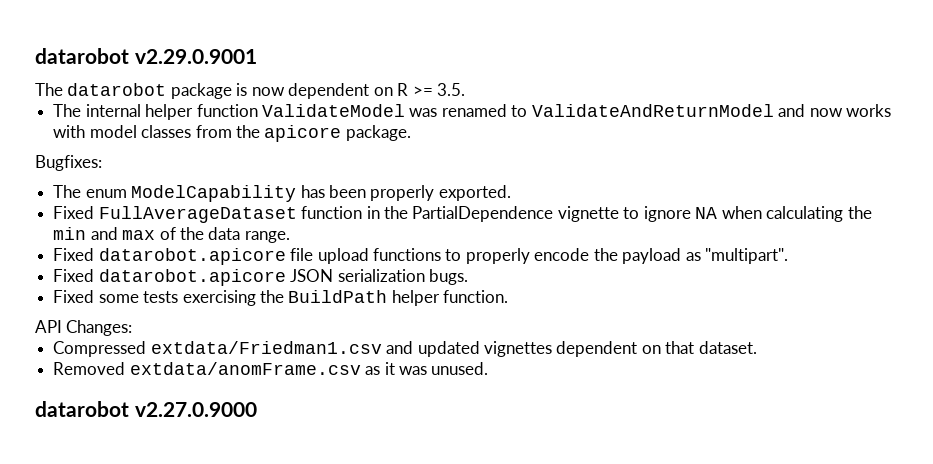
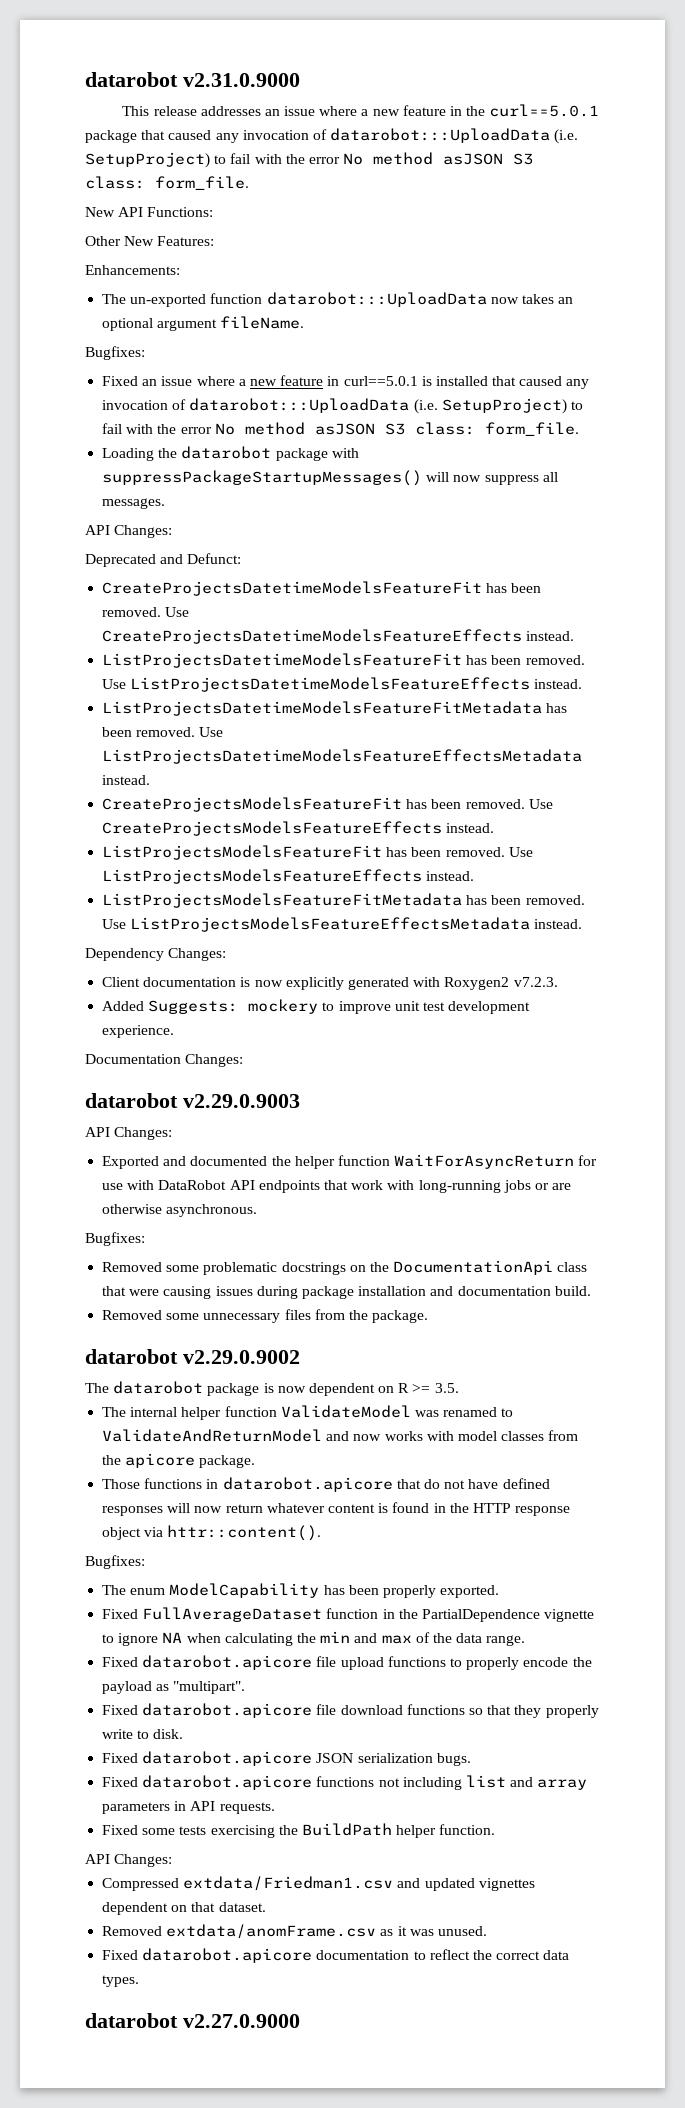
- datarobot v2.29.0.9001
+ datarobot v2.31.0.9000
+ This release addresses an issue where a new feature in the curl==5.0.1 package that caused any invocation of datarobot:::UploadData (i.e. SetupProject) to fail with the error No method asJSON S3 class: form_file.
+ New API Functions:
+ Other New Features:
+ Enhancements:
+ The un-exported function datarobot:::UploadData now takes an optional argument fileName.
+ Bugfixes:
+ Fixed an issue where a new feature in curl==5.0.1 is installed that caused any invocation of datarobot:::UploadData (i.e. SetupProject) to fail with the error No method asJSON S3 class: form_file.
+ Loading the datarobot package with suppressPackageStartupMessages() will now suppress all messages.
+ API Changes:
+ Deprecated and Defunct:
+ CreateProjectsDatetimeModelsFeatureFit has been removed. Use CreateProjectsDatetimeModelsFeatureEffects instead.
+ ListProjectsDatetimeModelsFeatureFit has been removed. Use ListProjectsDatetimeModelsFeatureEffects instead.
+ ListProjectsDatetimeModelsFeatureFitMetadata has been removed. Use ListProjectsDatetimeModelsFeatureEffectsMetadata instead.
+ CreateProjectsModelsFeatureFit has been removed. Use CreateProjectsModelsFeatureEffects instead.
+ ListProjectsModelsFeatureFit has been removed. Use ListProjectsModelsFeatureEffects instead.
+ ListProjectsModelsFeatureFitMetadata has been removed. Use ListProjectsModelsFeatureEffectsMetadata instead.
+ Dependency Changes:
+ Client documentation is now explicitly generated with Roxygen2 v7.2.3.
+ Added Suggests: mockery to improve unit test development experience.
+ Documentation Changes:
+ datarobot v2.29.0.9003
+ API Changes:
+ Exported and documented the helper function WaitForAsyncReturn for use with DataRobot API endpoints that work with long-running jobs or are otherwise asynchronous.
+ Bugfixes:
+ Removed some problematic docstrings on the DocumentationApi class that were causing issues during package installation and documentation build.
+ Removed some unnecessary files from the package.
+ datarobot v2.29.0.9002
+ Those functions in datarobot.apicore that do not have defined responses will now return whatever content is found in the HTTP response object via httr::content().
+ Fixed datarobot.apicore file download functions so that they properly write to disk.
+ Fixed datarobot.apicore functions not including list and array parameters in API requests.
+ Fixed datarobot.apicore documentation to reflect the correct data types.

